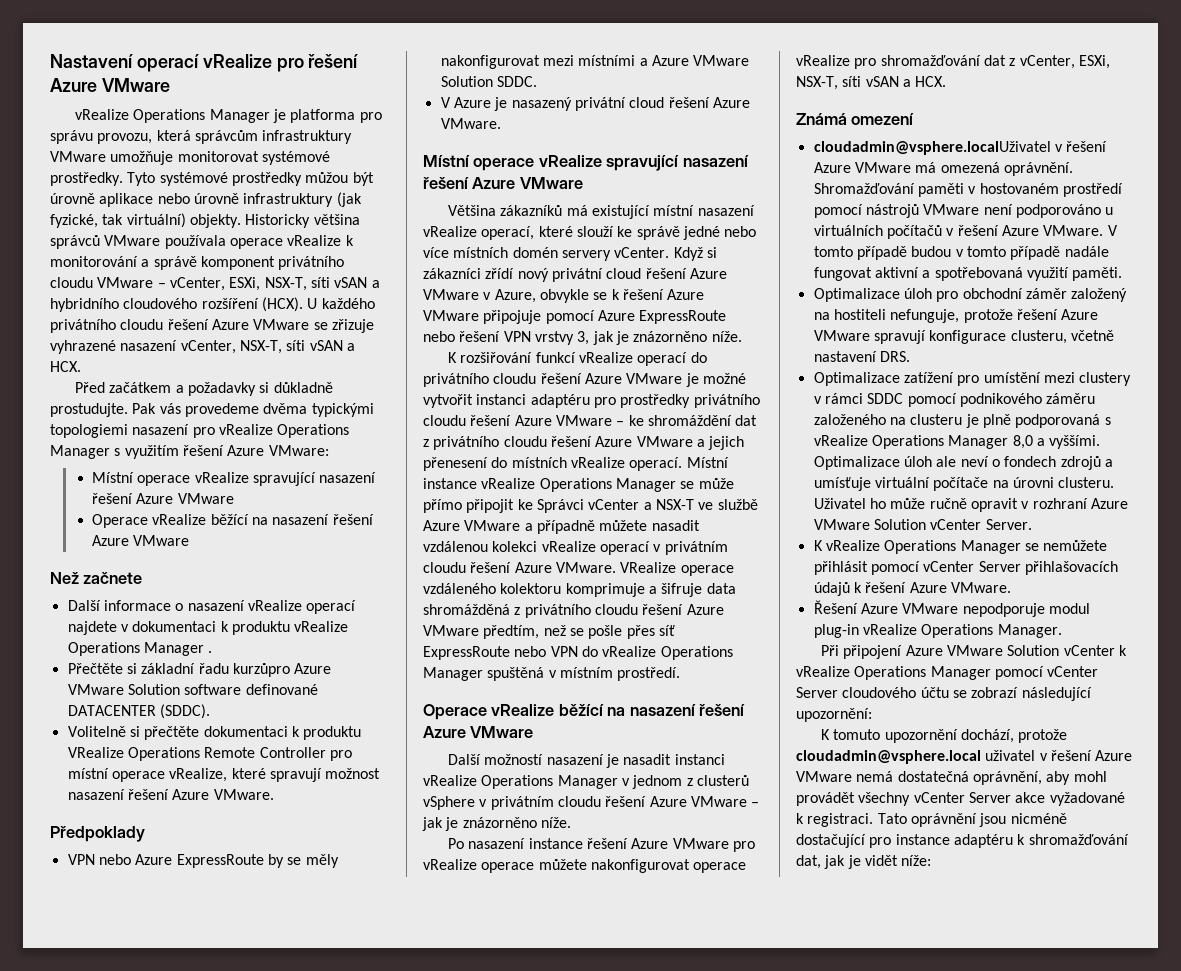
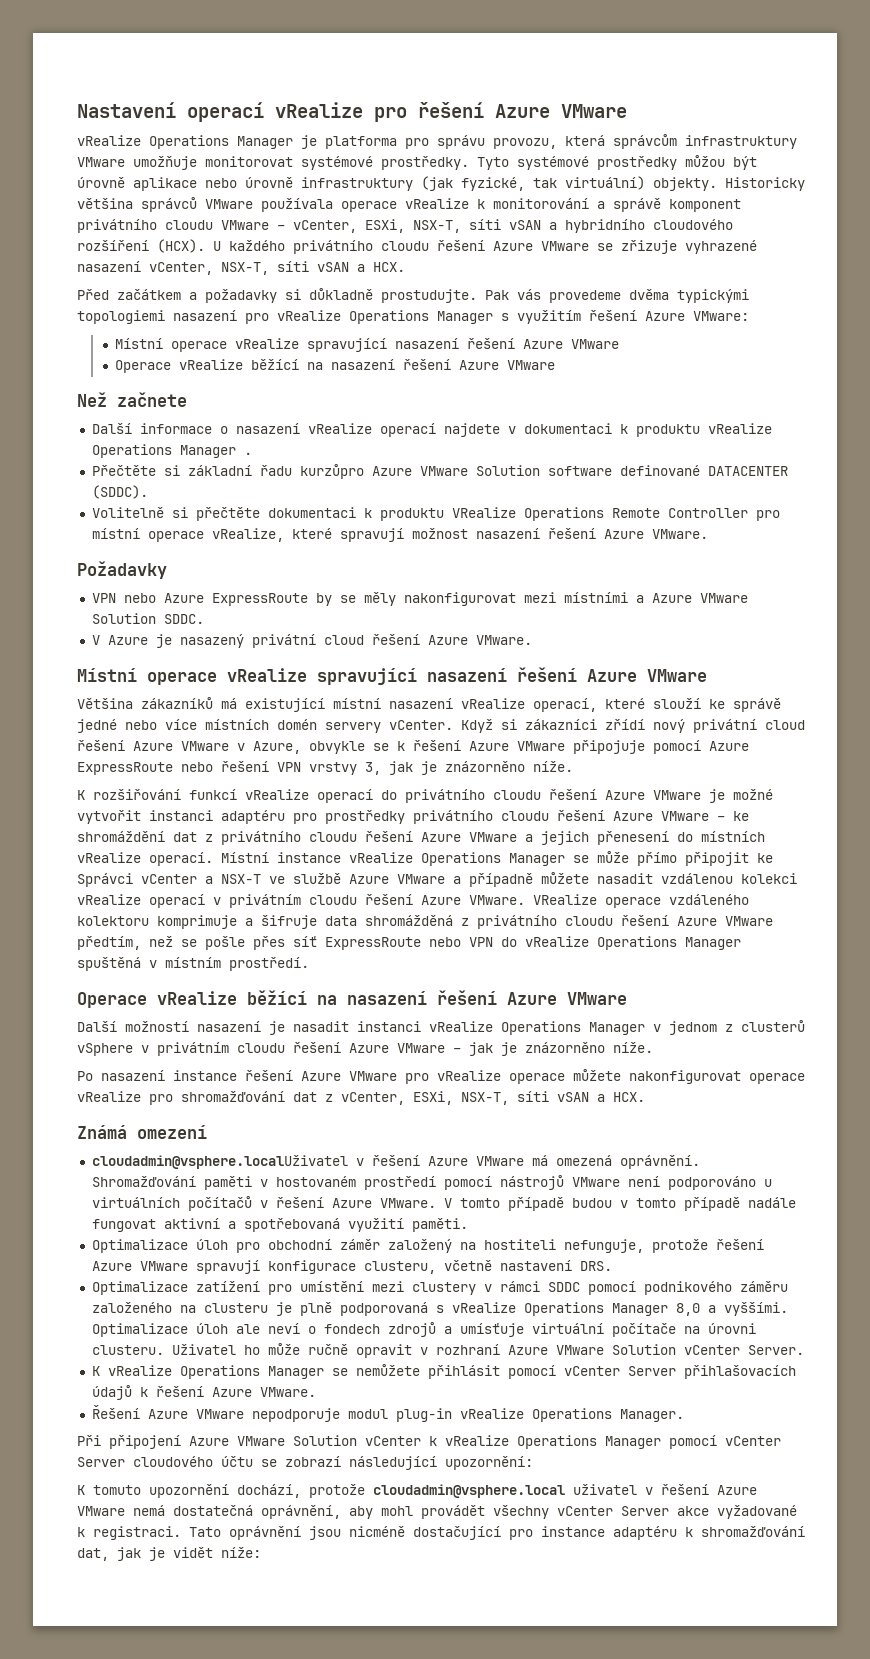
- Předpoklady
+ Požadavky

